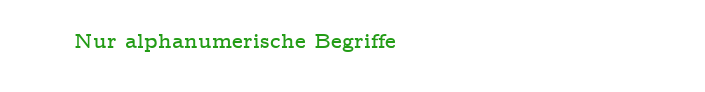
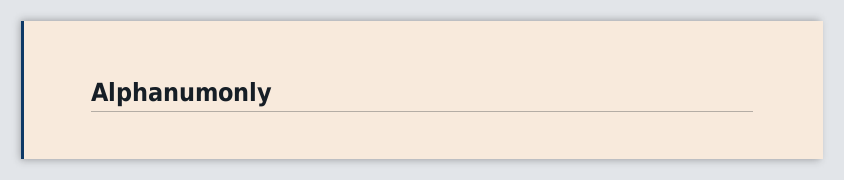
- Nur alphanumerische Begriffe
+ Alphanumonly

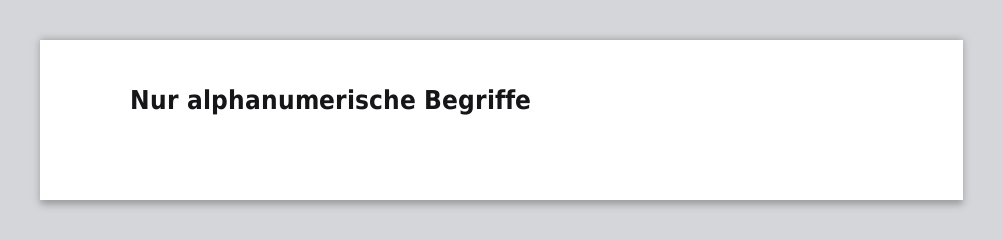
- Alphanumonly
+ Nur alphanumerische Begriffe

